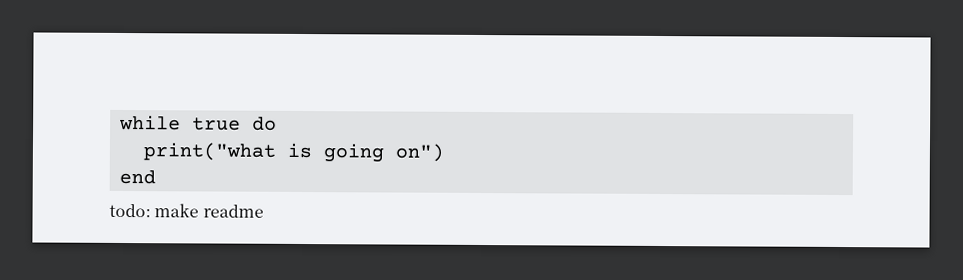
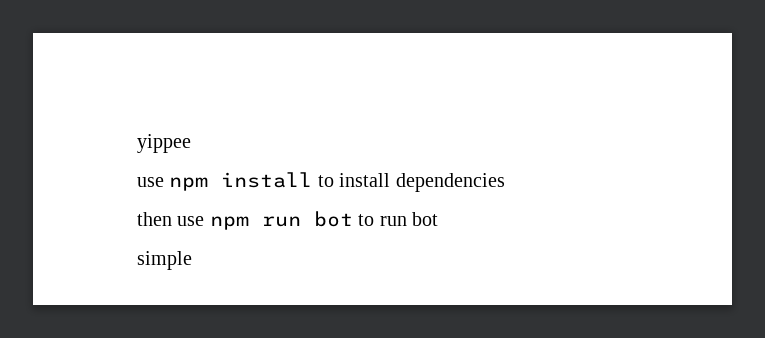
- while true do
- print("what is going on")
- end
- todo: make readme
+ yippee
+ use npm install to install dependencies
+ then use npm run bot to run bot
+ simple

